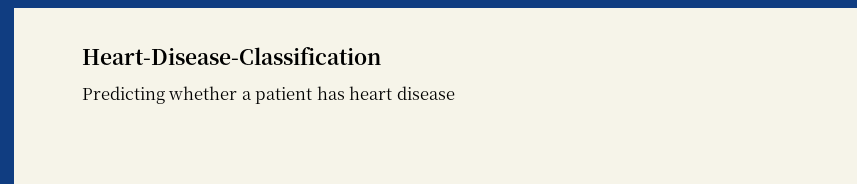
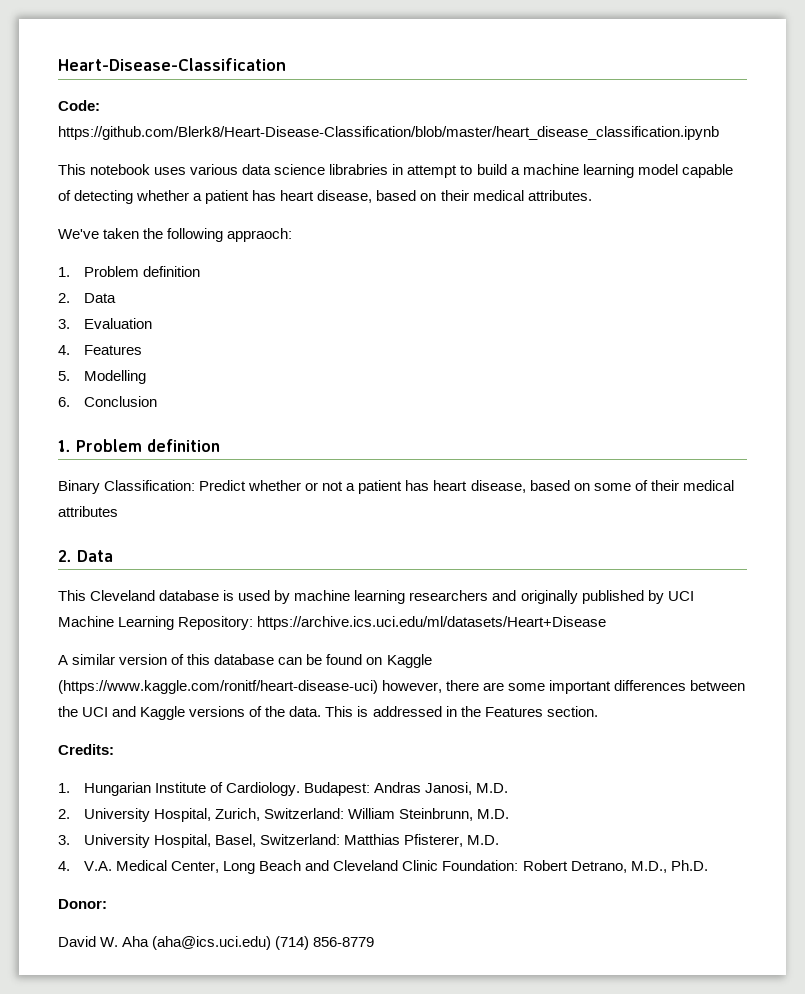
- Predicting whether a patient has heart disease
+ Code: https://github.com/Blerk8/Heart-Disease-Classification/blob/master/heart_disease_classification.ipynb
+ This notebook uses various data science librabries in attempt to build a machine learning model capable of detecting whether a patient has heart disease, based on their medical attributes.
+ We've taken the following appraoch:
+ 1. Problem definition
+ 2. Data
+ 3. Evaluation
+ 4. Features
+ 5. Modelling
+ 6. Conclusion
+ 1. Problem definition
+ Binary Classification: Predict whether or not a patient has heart disease, based on some of their medical attributes
+ 2. Data
+ This Cleveland database is used by machine learning researchers and originally published by UCI Machine Learning Repository: https://archive.ics.uci.edu/ml/datasets/Heart+Disease
+ A similar version of this database can be found on Kaggle (https://www.kaggle.com/ronitf/heart-disease-uci) however, there are some important differences between the UCI and Kaggle versions of the data. This is addressed in the Features section.
+ Credits:
+ 1. Hungarian Institute of Cardiology. Budapest: Andras Janosi, M.D.
+ 2. University Hospital, Zurich, Switzerland: William Steinbrunn, M.D.
+ 3. University Hospital, Basel, Switzerland: Matthias Pfisterer, M.D.
+ 4. V.A. Medical Center, Long Beach and Cleveland Clinic Foundation: Robert Detrano, M.D., Ph.D.
+ Donor:
+ David W. Aha (aha@ics.uci.edu) (714) 856-8779

